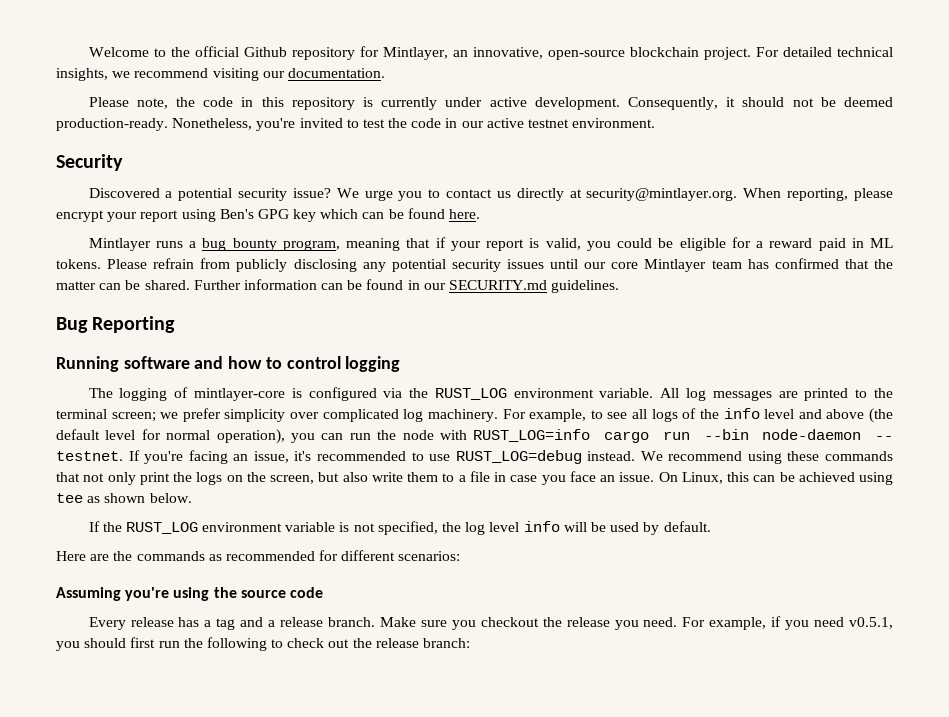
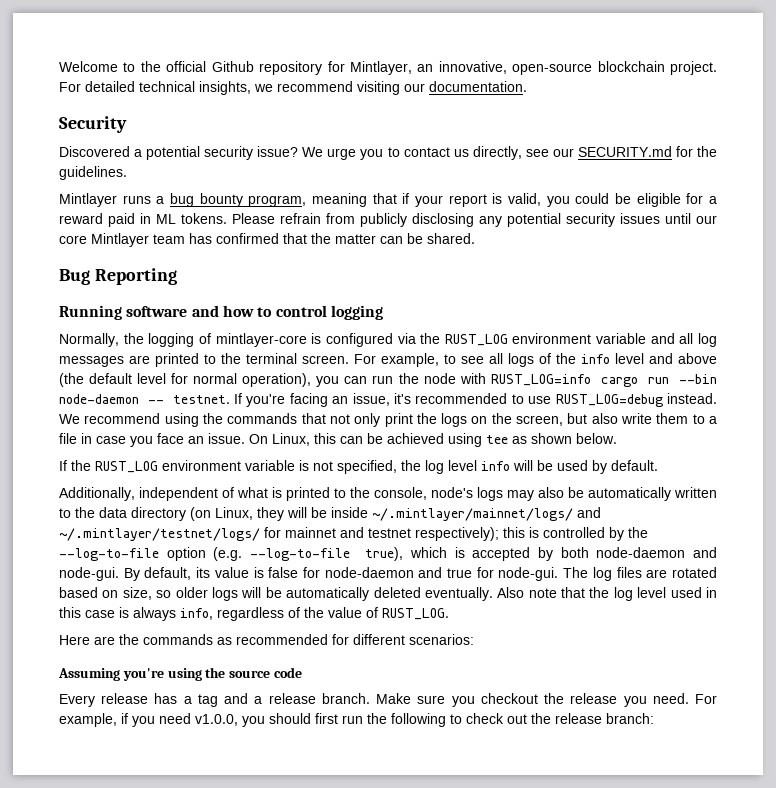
- Please note, the code in this repository is currently under active development. Consequently, it should not be deemed production-ready. Nonetheless, you're invited to test the code in our active testnet environment.
- We urge you to contact us directly at security@mintlayer.org. When reporting, please encrypt your report using Ben's GPG key which can be found here.
+ We urge you to contact us directly, see our SECURITY.md for the guidelines.
- Further information can be found in our SECURITY.md guidelines.
- The logging of mintlayer-core is configured via the RUST_LOG environment variable. All log messages are printed to the terminal screen; we prefer simplicity over complicated log machinery.
+ Normally, the logging of mintlayer-core is configured via the RUST_LOG environment variable and all log messages are printed to the terminal screen.
- We recommend using these commands that not only print the logs on the screen, but also write them to a file in case you face an issue.
+ We recommend using the commands that not only print the logs on the screen, but also write them to a file in case you face an issue.
+ Additionally, independent of what is printed to the console, node's logs may also be automatically written to the data directory (on Linux, they will be inside ~/.mintlayer/mainnet/logs/ and ~/.mintlayer/testnet/logs/ for mainnet and testnet respectively); this is controlled by the --log-to-file option (e.g. --log-to-file true), which is accepted by both node-daemon and node-gui. By default, its value is false for node-daemon and true for node-gui. The log files are rotated based on size, so older logs will be automatically deleted eventually. Also note that the log level used in this case is always info, regardless of the value of RUST_LOG.
- For example, if you need v0.5.1, you should first run the following to check out the release branch:
+ For example, if you need v1.0.0, you should first run the following to check out the release branch:

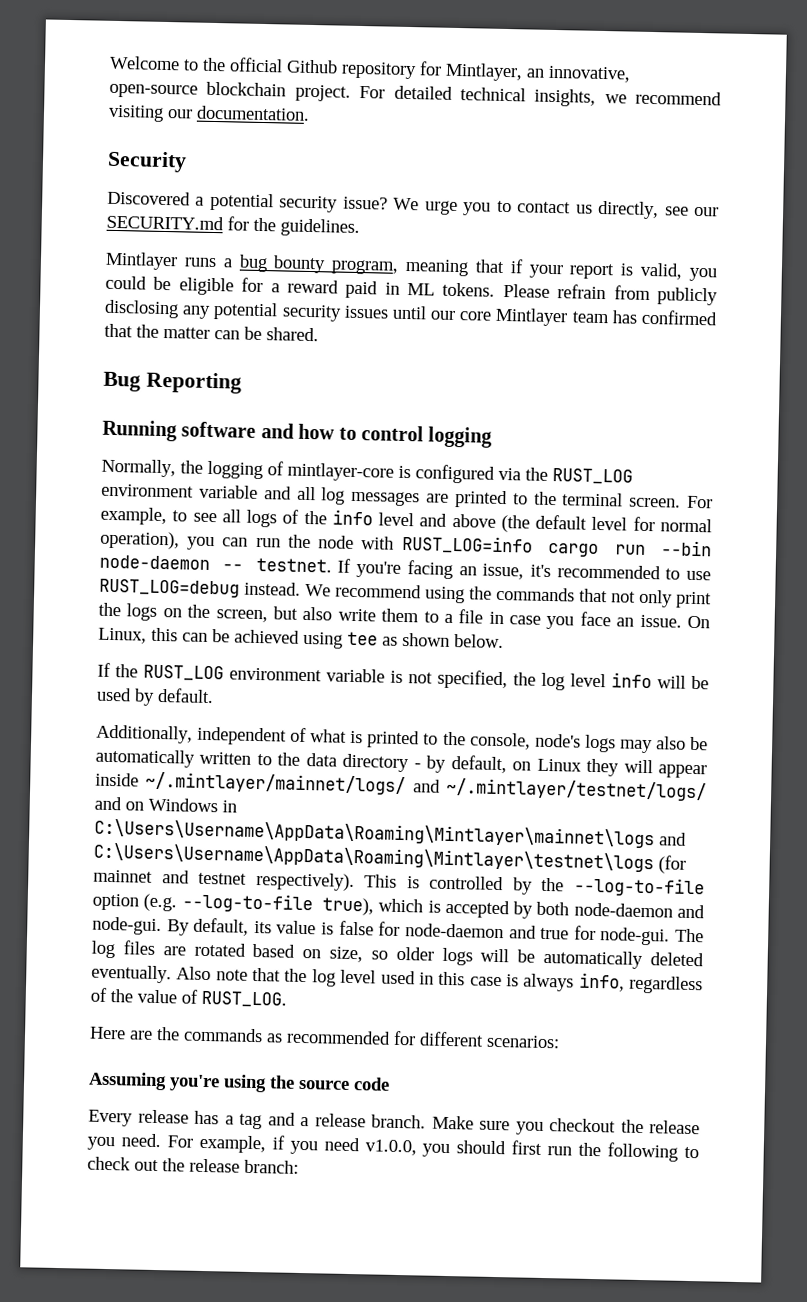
- Additionally, independent of what is printed to the console, node's logs may also be automatically written to the data directory (on Linux, they will be inside ~/.mintlayer/mainnet/logs/ and ~/.mintlayer/testnet/logs/ for mainnet and testnet respectively); this is controlled by the --log-to-file option (e.g. --log-to-file true), which is accepted by both node-daemon and node-gui.
+ Additionally, independent of what is printed to the console, node's logs may also be automatically written to the data directory - by default, on Linux they will appear inside ~/.mintlayer/mainnet/logs/ and ~/.mintlayer/testnet/logs/ and on Windows in C:\Users\Username\AppData\Roaming\Mintlayer\mainnet\logs and C:\Users\Username\AppData\Roaming\Mintlayer\testnet\logs (for mainnet and testnet respectively). This is controlled by the --log-to-file option (e.g. --log-to-file true), which is accepted by both node-daemon and node-gui.

